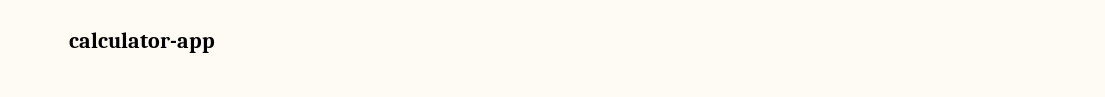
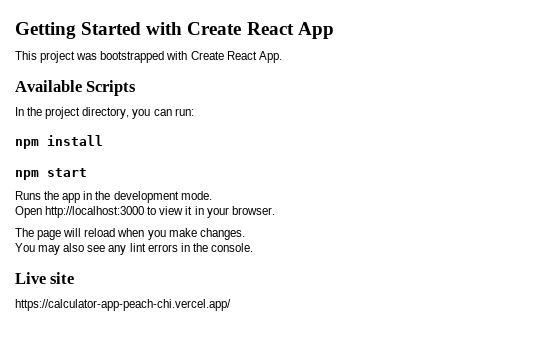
- calculator-app
+ Getting Started with Create React App
+ This project was bootstrapped with Create React App.
+ Available Scripts
+ In the project directory, you can run:
+ npm install
+ npm start
+ Runs the app in the development mode.
+ Open http://localhost:3000 to view it in your browser.
+ The page will reload when you make changes.
+ You may also see any lint errors in the console.
+ Live site
+ https://calculator-app-peach-chi.vercel.app/

